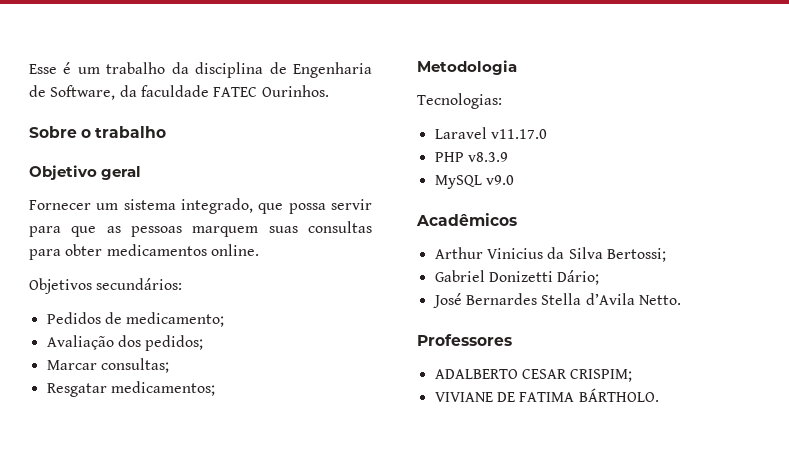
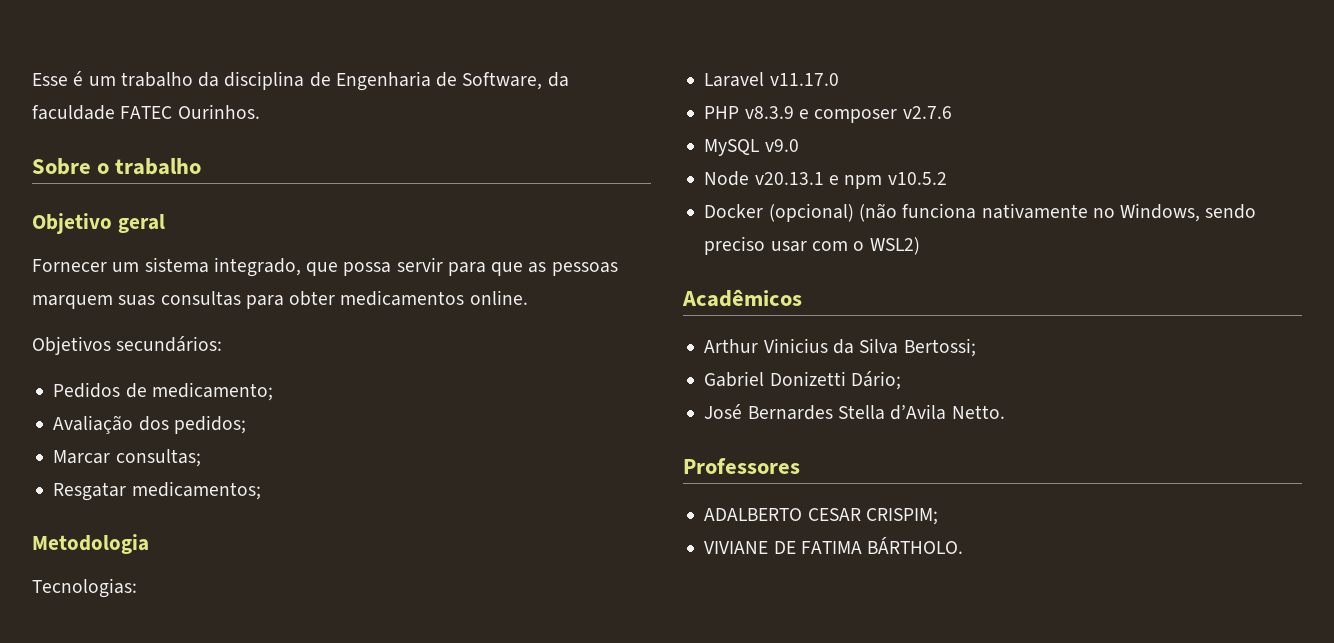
- PHP v8.3.9
+ PHP v8.3.9 e composer v2.7.6
+ Node v20.13.1 e npm v10.5.2
+ Docker (opcional) (não funciona nativamente no Windows, sendo preciso usar com o WSL2)

